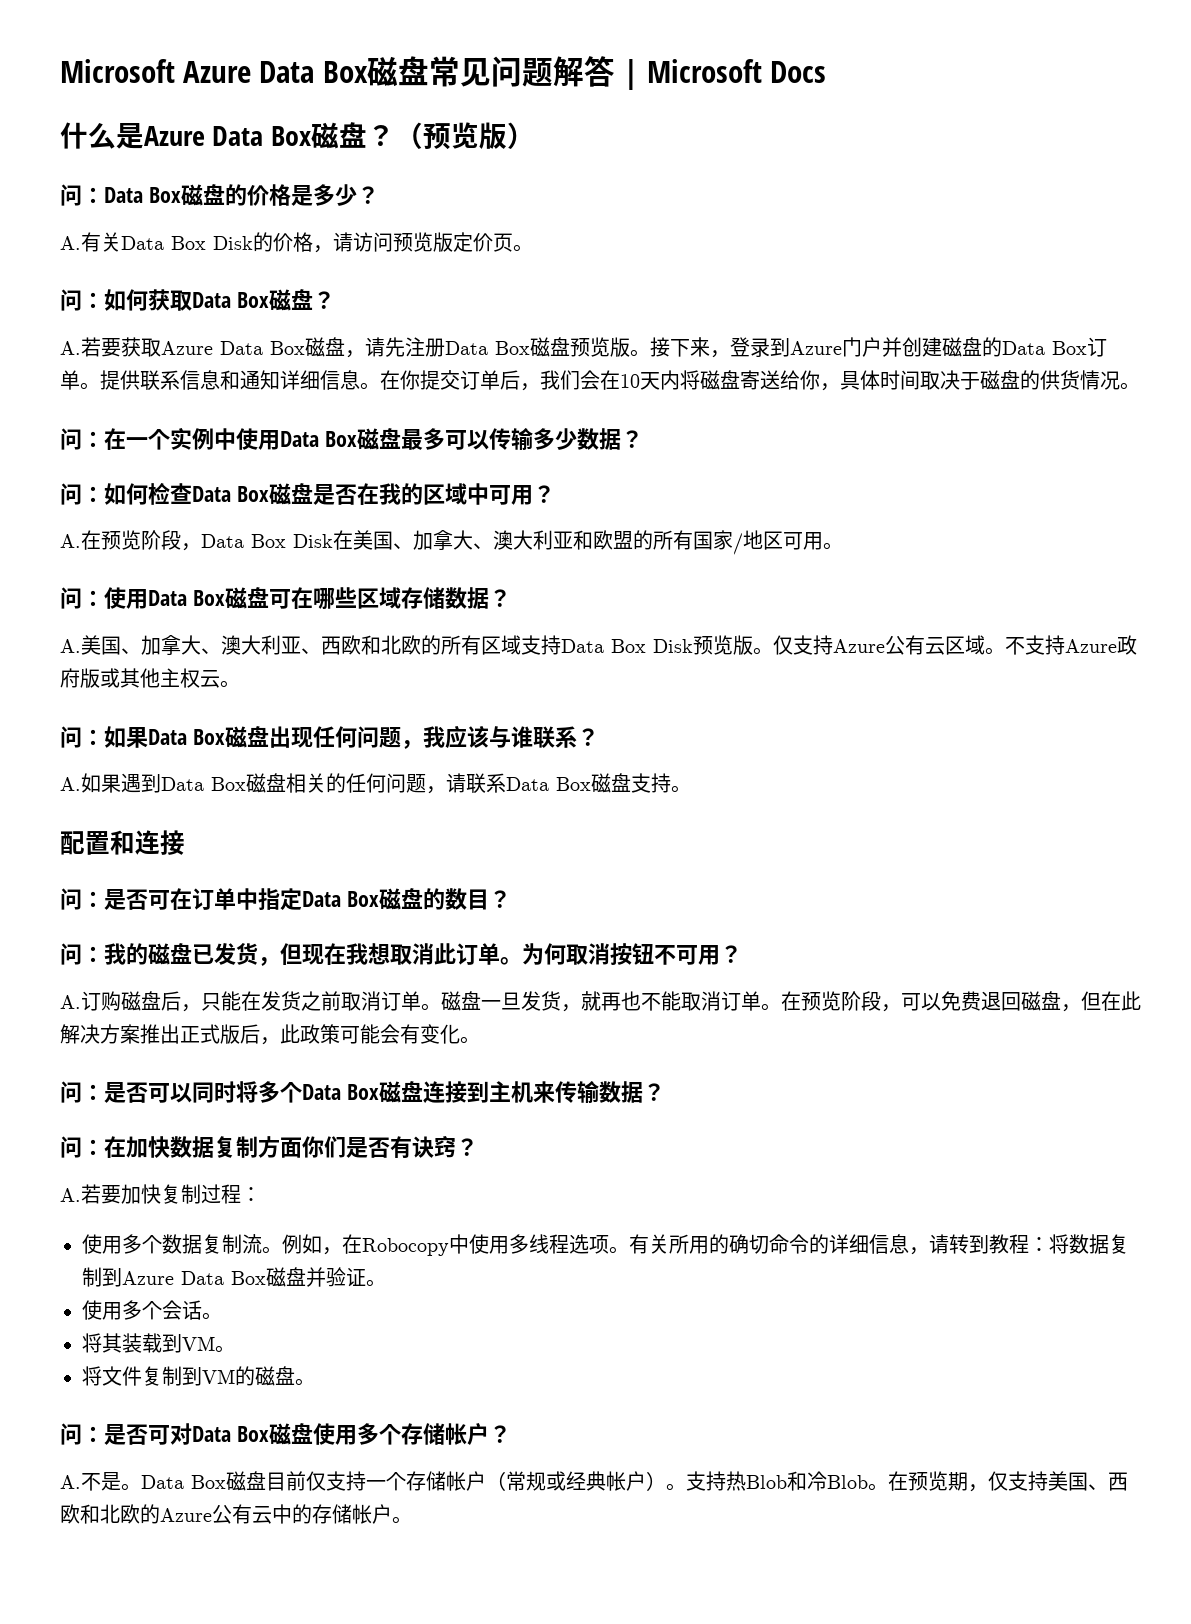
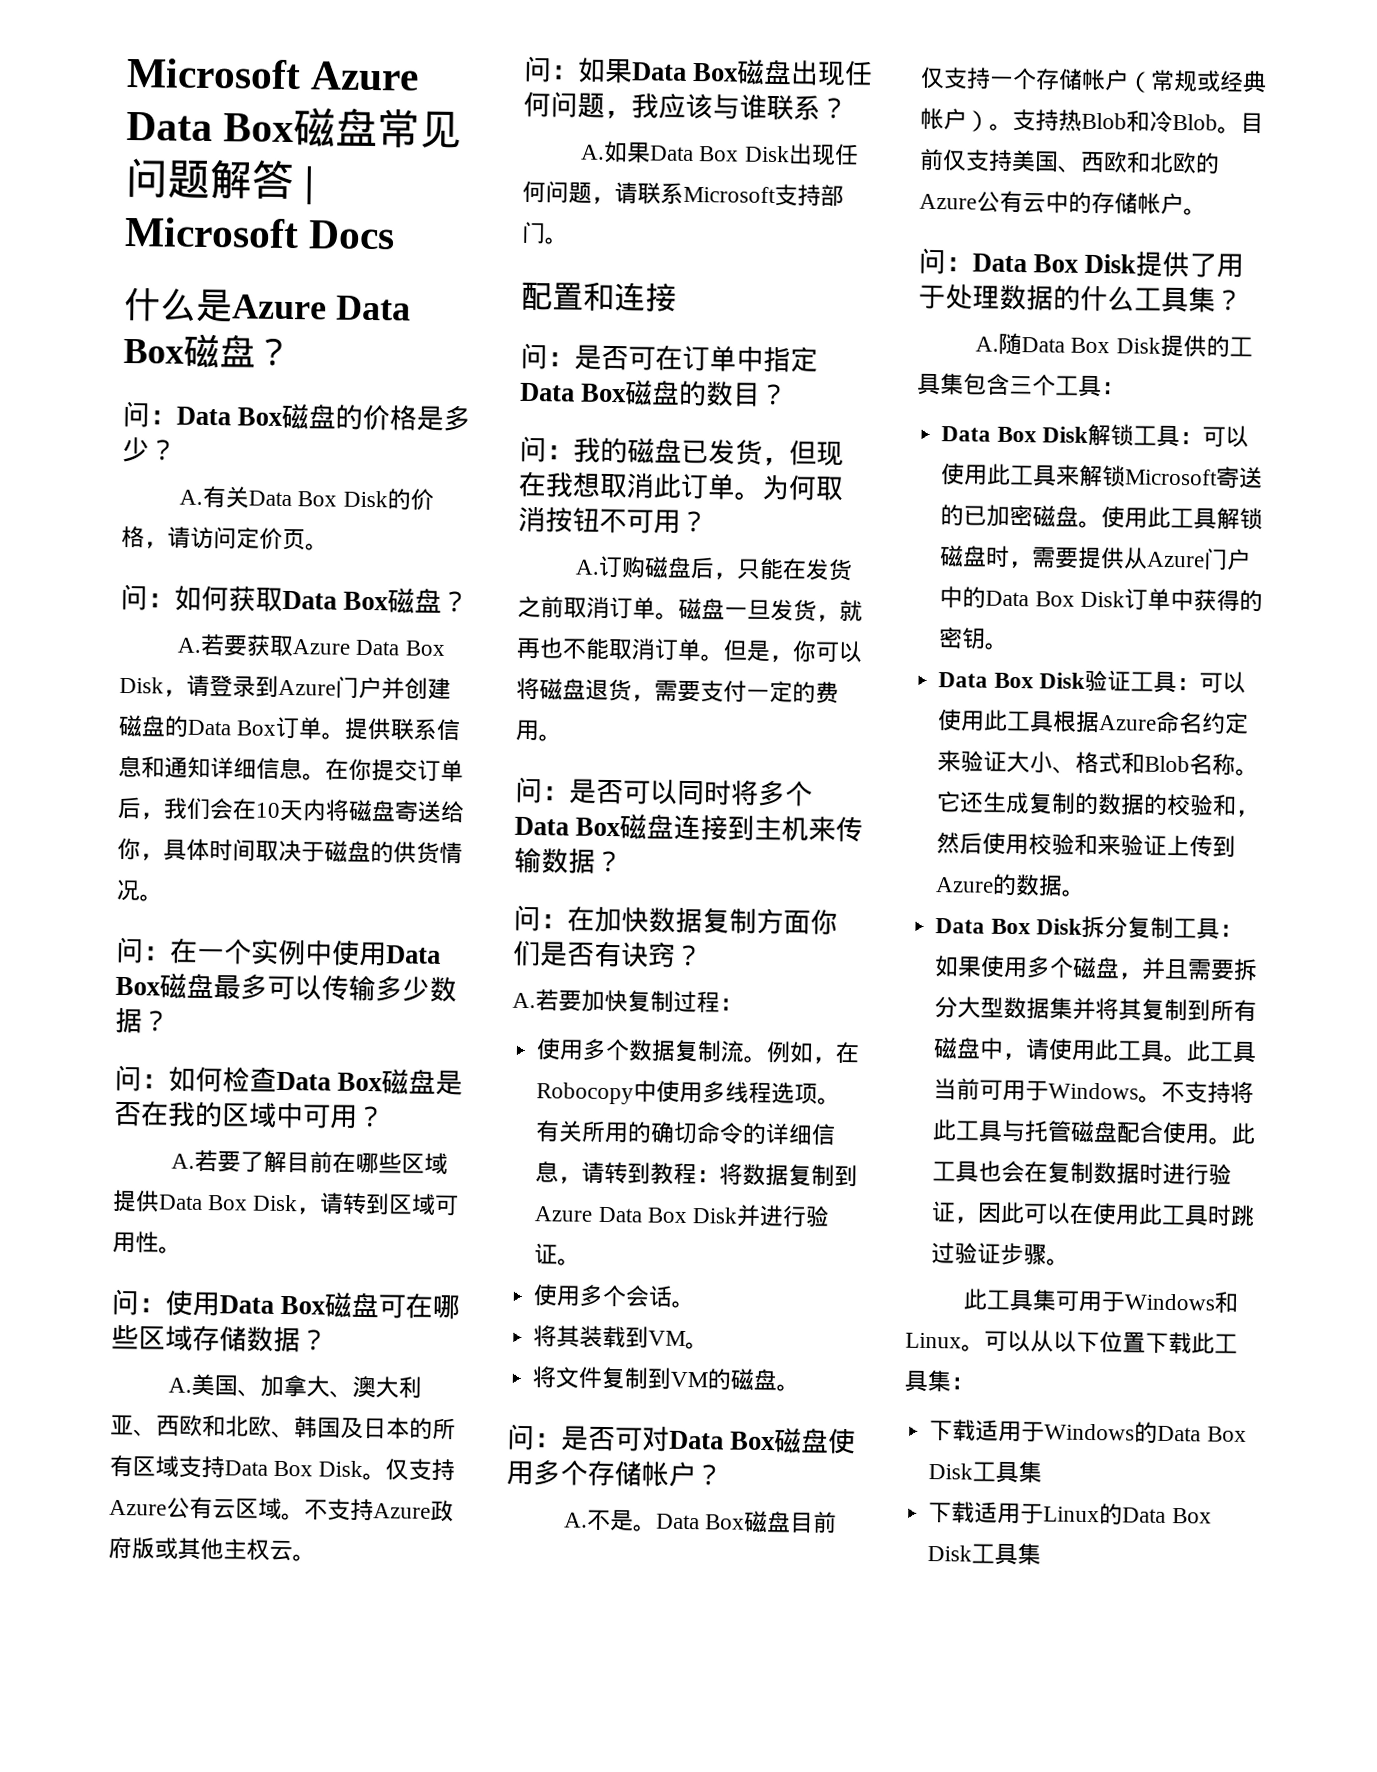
- （预览版）
- A.有关Data Box Disk的价格，请访问预览版定价页。
+ A.有关Data Box Disk的价格，请访问定价页。
- A.若要获取Azure Data Box磁盘，请先注册Data Box磁盘预览版。接下来，登录到Azure门户并创建磁盘的Data Box订单。
+ A.若要获取Azure Data Box Disk，请登录到Azure门户并创建磁盘的Data Box订单。
- A.在预览阶段，Data Box Disk在美国、加拿大、澳大利亚和欧盟的所有国家/地区可用。
+ A.若要了解目前在哪些区域提供Data Box Disk，请转到区域可用性。
- A.美国、加拿大、澳大利亚、西欧和北欧的所有区域支持Data Box Disk预览版。
+ A.美国、加拿大、澳大利亚、西欧和北欧、韩国及日本的所有区域支持Data Box Disk。
- A.如果遇到Data Box磁盘相关的任何问题，请联系Data Box磁盘支持。
+ A.如果Data Box Disk出现任何问题，请联系Microsoft支持部门。
- 在预览阶段，可以免费退回磁盘，但在此解决方案推出正式版后，此政策可能会有变化。
+ 但是，你可以将磁盘退货，需要支付一定的费用。
- 有关所用的确切命令的详细信息，请转到教程：将数据复制到Azure Data Box磁盘并验证。
+ 有关所用的确切命令的详细信息，请转到教程：将数据复制到Azure Data Box Disk并进行验证。
- 在预览期，仅支持美国、西欧和北欧的Azure公有云中的存储帐户。
+ 目前仅支持美国、西欧和北欧的Azure公有云中的存储帐户。
+ 问：Data Box Disk提供了用于处理数据的什么工具集？
+ A.随Data Box Disk提供的工具集包含三个工具：
+ Data Box Disk解锁工具：可以使用此工具来解锁Microsoft寄送的已加密磁盘。使用此工具解锁磁盘时，需要提供从Azure门户中的Data Box Disk订单中获得的密钥。
+ Data Box Disk验证工具：可以使用此工具根据Azure命名约定来验证大小、格式和Blob名称。它还生成复制的数据的校验和，然后使用校验和来验证上传到Azure的数据。
+ Data Box Disk拆分复制工具：如果使用多个磁盘，并且需要拆分大型数据集并将其复制到所有磁盘中，请使用此工具。此工具当前可用于Windows。不支持将此工具与托管磁盘配合使用。此工具也会在复制数据时进行验证，因此可以在使用此工具时跳过验证步骤。
+ 此工具集可用于Windows和Linux。可以从以下位置下载此工具集：
+ 下载适用于Windows的Data Box Disk工具集
+ 下载适用于Linux的Data Box Disk工具集

